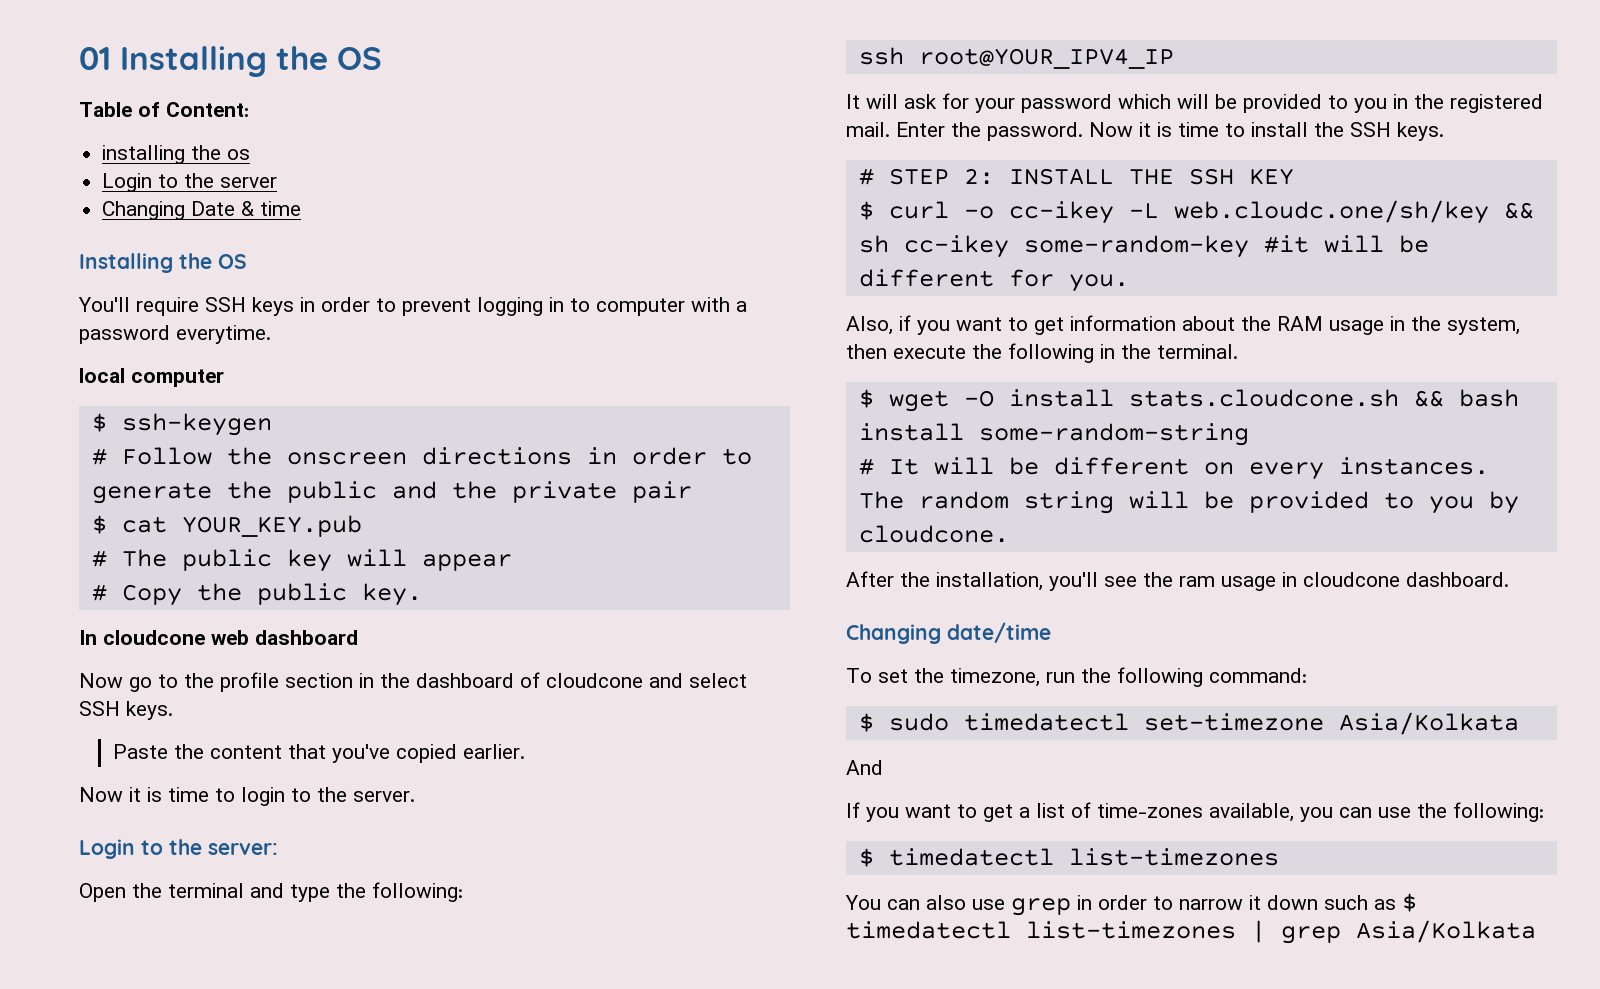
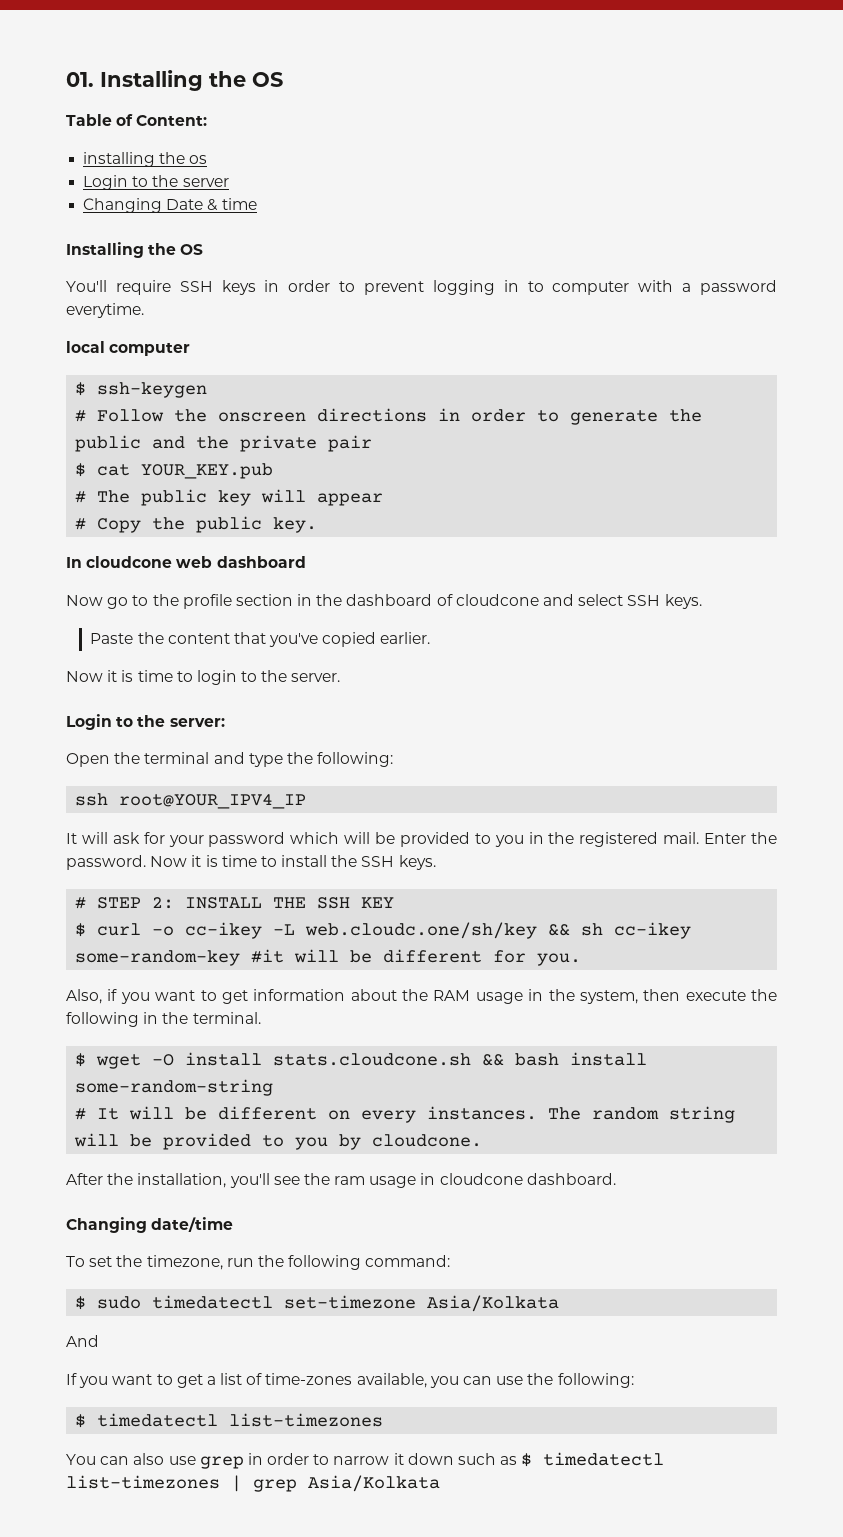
- 01 Installing the OS
+ 01. Installing the OS

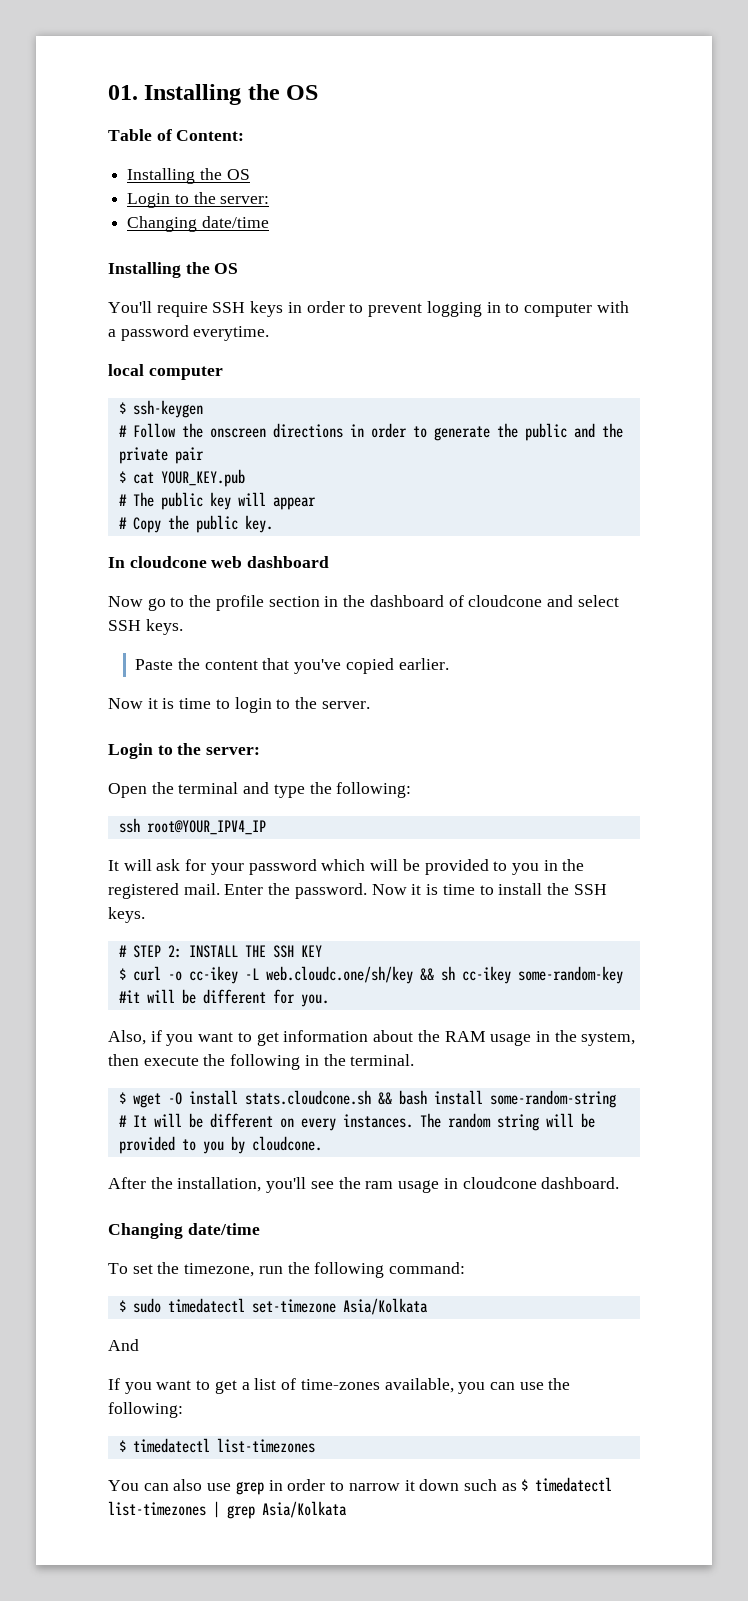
  Table of Content:
- installing the os
- Login to the server
- Changing Date & time
+ Installing the OS
+ Login to the server:
+ Changing date/time

